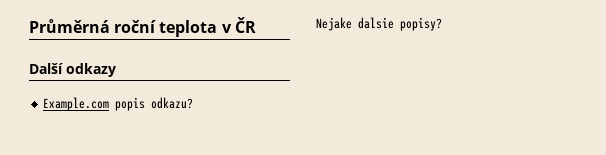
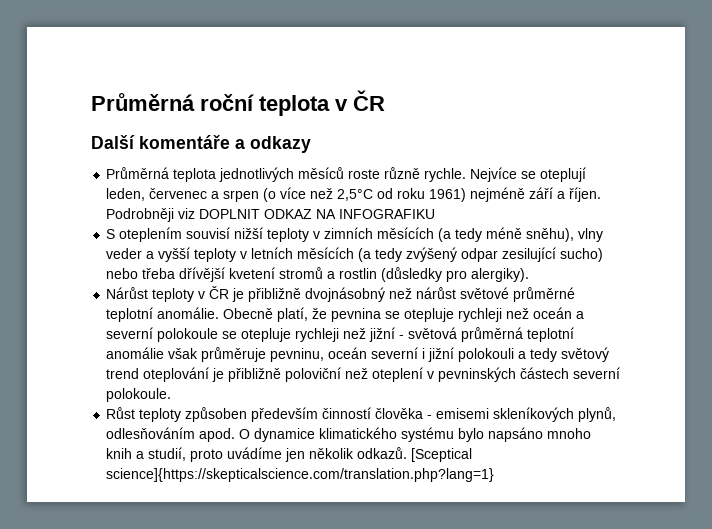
- Další odkazy
+ Další komentáře a odkazy
- Example.com popis odkazu?
- Nejake dalsie popisy?
+ Průměrná teplota jednotlivých měsíců roste různě rychle. Nejvíce se oteplují leden, červenec a srpen (o více než 2,5°C od roku 1961) nejméně září a říjen. Podrobněji viz DOPLNIT ODKAZ NA INFOGRAFIKU
+ S oteplením souvisí nižší teploty v zimních měsících (a tedy méně sněhu), vlny veder a vyšší teploty v letních měsících (a tedy zvýšený odpar zesilující sucho) nebo třeba dřívější kvetení stromů a rostlin (důsledky pro alergiky).
+ Nárůst teploty v ČR je přibližně dvojnásobný než nárůst světové průměrné teplotní anomálie. Obecně platí, že pevnina se otepluje rychleji než oceán a severní polokoule se otepluje rychleji než jižní - světová průměrná teplotní anomálie však průměruje pevninu, oceán severní i jižní polokouli a tedy světový trend oteplování je přibližně poloviční než oteplení v pevninských částech severní polokoule.
+ Růst teploty způsoben především činností člověka - emisemi skleníkových plynů, odlesňováním apod. O dynamice klimatického systému bylo napsáno mnoho knih a studií, proto uvádíme jen několik odkazů. [Sceptical science]{https://skepticalscience.com/translation.php?lang=1}

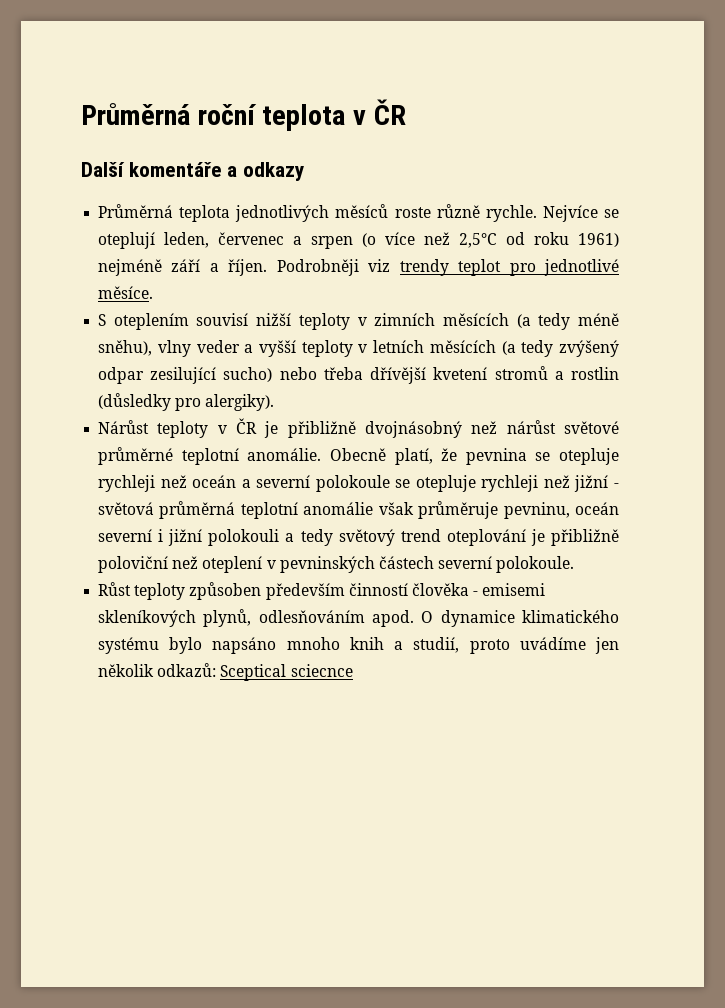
- Podrobněji viz DOPLNIT ODKAZ NA INFOGRAFIKU
+ Podrobněji viz trendy teplot pro jednotlivé měsíce.
- O dynamice klimatického systému bylo napsáno mnoho knih a studií, proto uvádíme jen několik odkazů. [Sceptical science]{https://skepticalscience.com/translation.php?lang=1}
+ O dynamice klimatického systému bylo napsáno mnoho knih a studií, proto uvádíme jen několik odkazů: Sceptical sciecnce

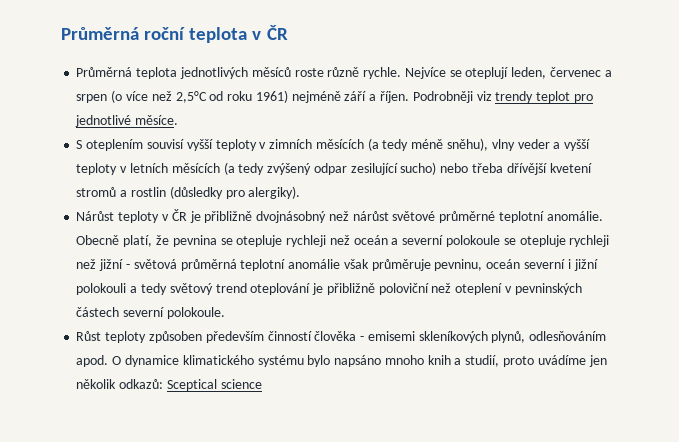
- Další komentáře a odkazy
- S oteplením souvisí nižší teploty v zimních měsících (a tedy méně sněhu), vlny veder a vyšší teploty v letních měsících (a tedy zvýšený odpar zesilující sucho) nebo třeba dřívější kvetení stromů a rostlin (důsledky pro alergiky).
+ S oteplením souvisí vyšší teploty v zimních měsících (a tedy méně sněhu), vlny veder a vyšší teploty v letních měsících (a tedy zvýšený odpar zesilující sucho) nebo třeba dřívější kvetení stromů a rostlin (důsledky pro alergiky).
- O dynamice klimatického systému bylo napsáno mnoho knih a studií, proto uvádíme jen několik odkazů: Sceptical sciecnce
+ O dynamice klimatického systému bylo napsáno mnoho knih a studií, proto uvádíme jen několik odkazů: Sceptical science

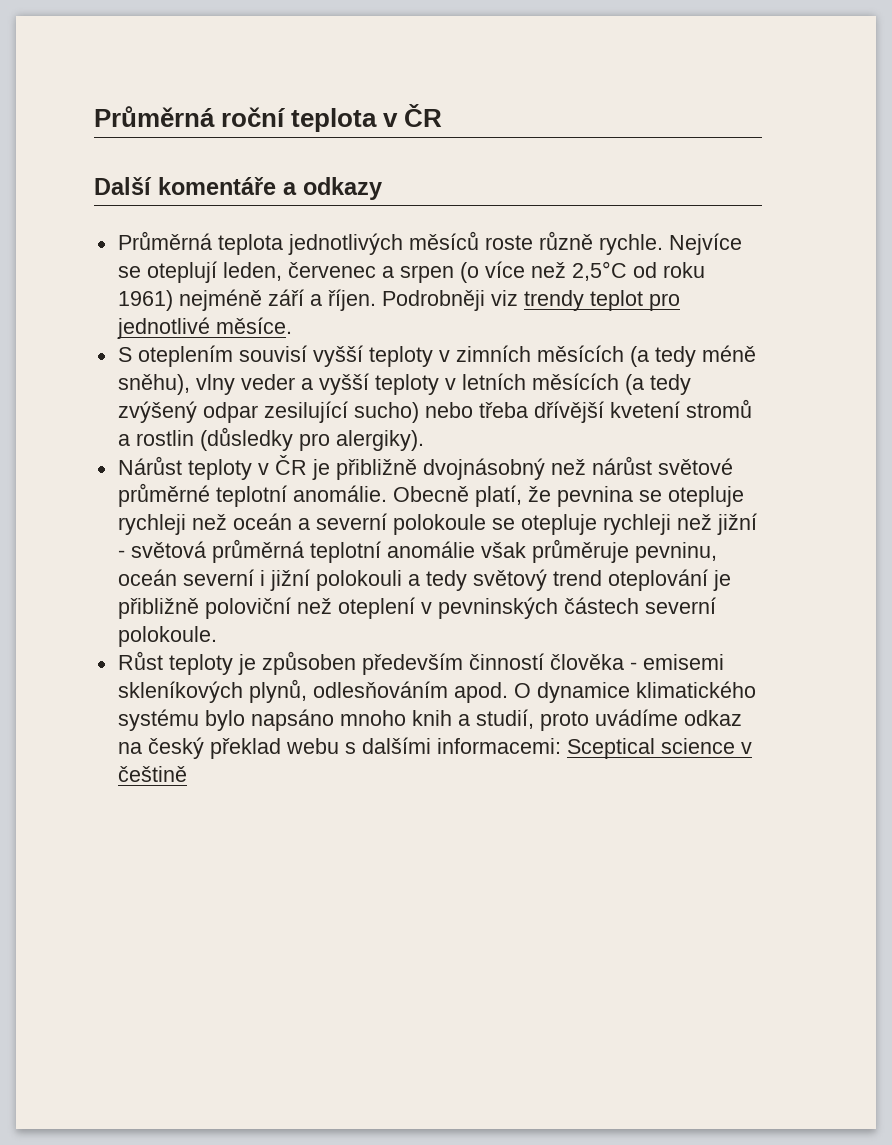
+ Další komentáře a odkazy
- Růst teploty způsoben především činností člověka - emisemi skleníkových plynů, odlesňováním apod.
+ Růst teploty je způsoben především činností člověka - emisemi skleníkových plynů, odlesňováním apod.
- O dynamice klimatického systému bylo napsáno mnoho knih a studií, proto uvádíme jen několik odkazů: Sceptical science
+ O dynamice klimatického systému bylo napsáno mnoho knih a studií, proto uvádíme odkaz na český překlad webu s dalšími informacemi: Sceptical science v češtině

